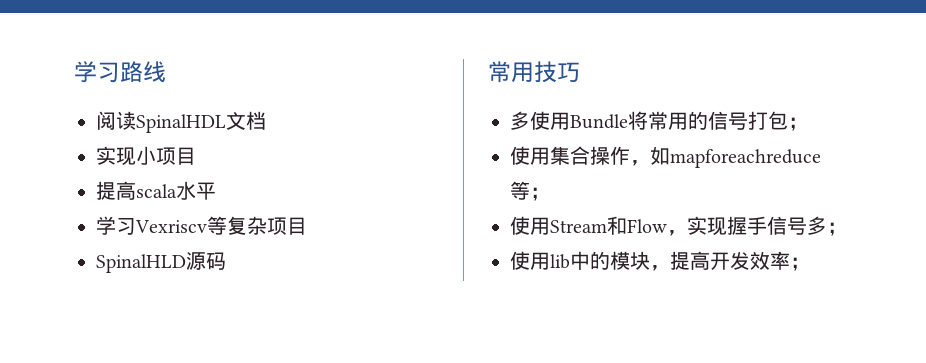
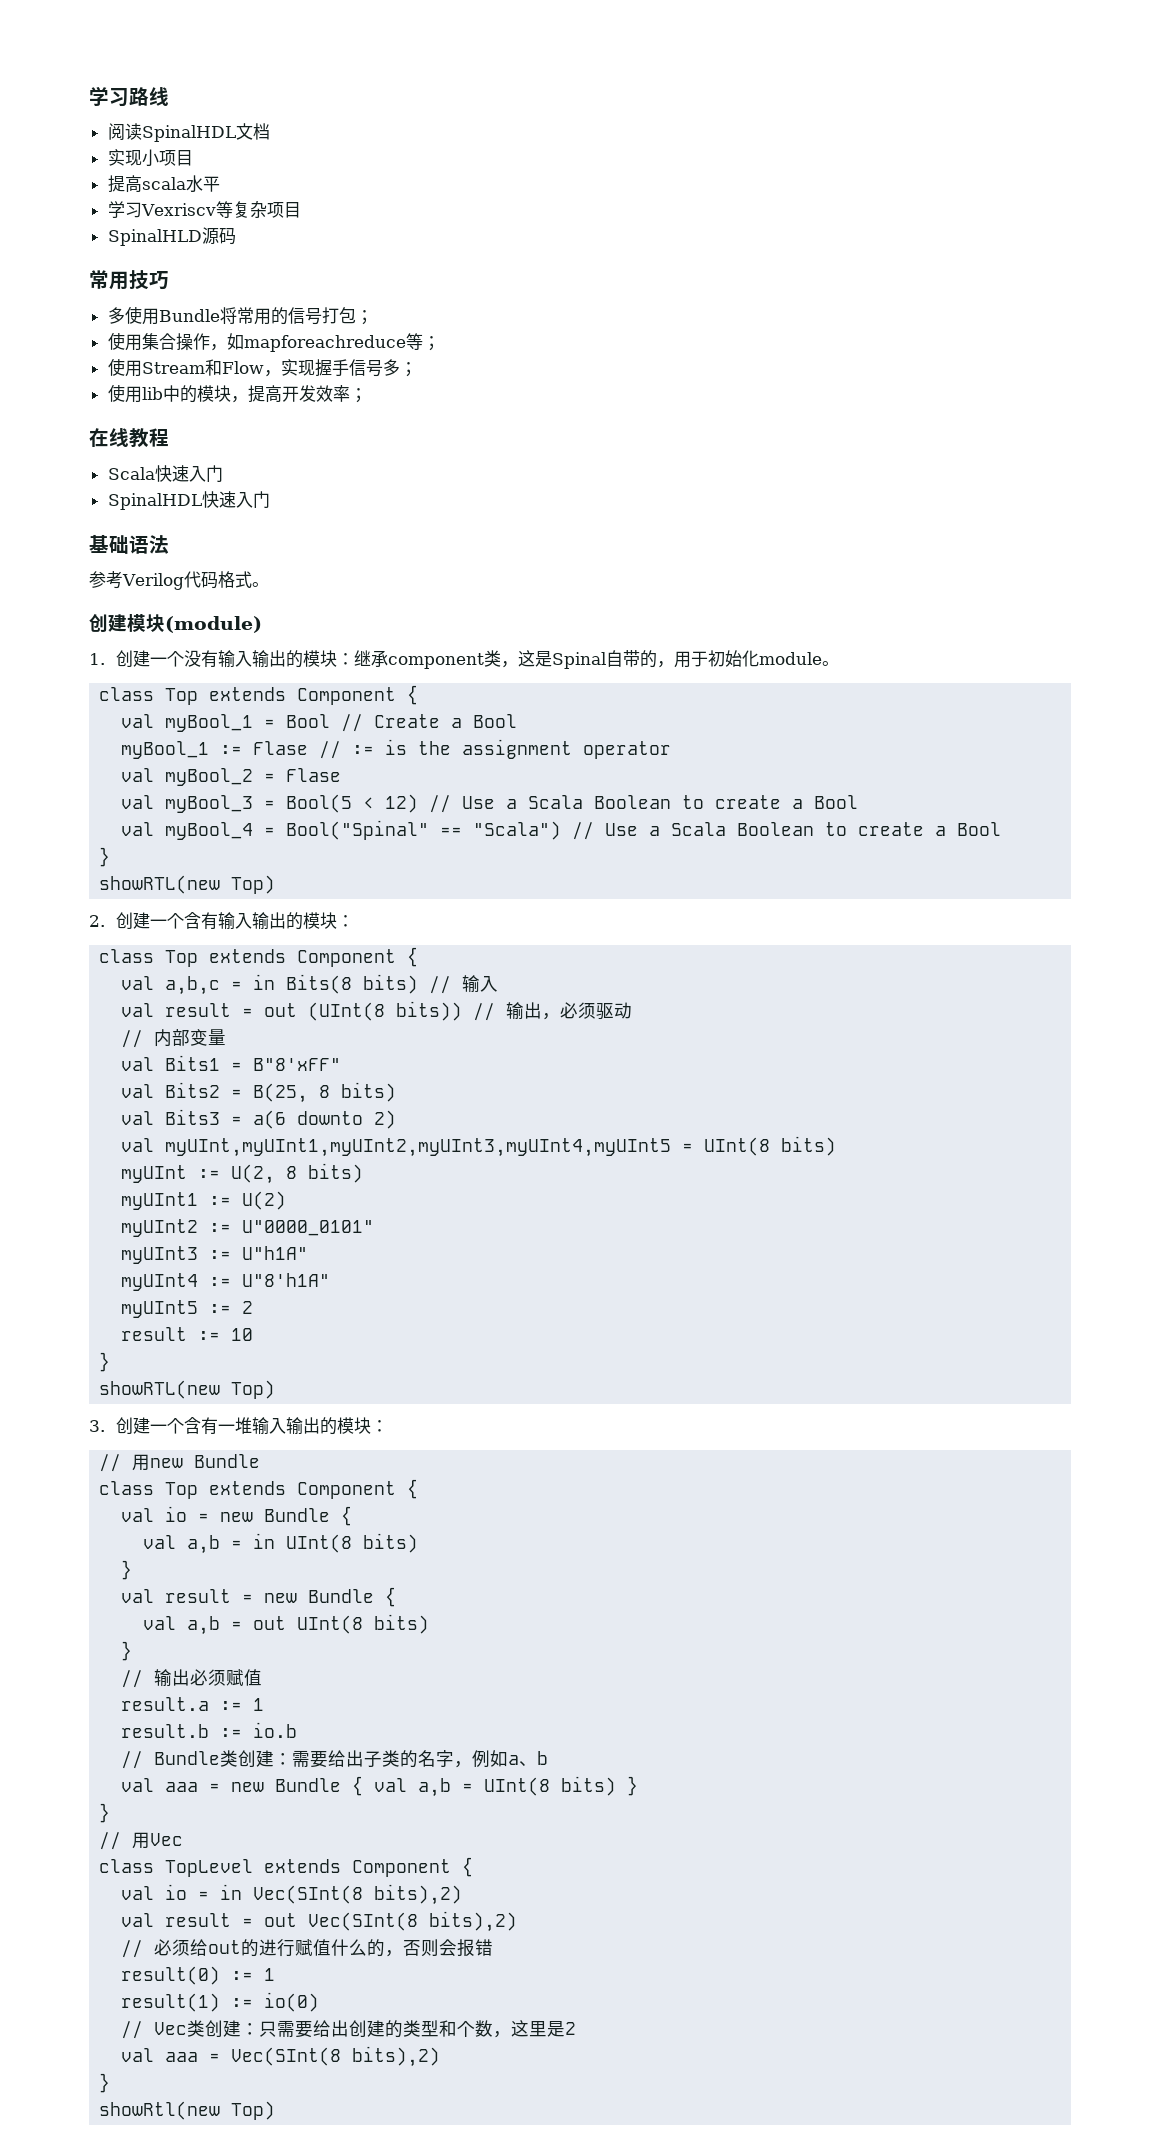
+ 在线教程
+ Scala快速入门
+ SpinalHDL快速入门
+ 基础语法
+ 参考Verilog代码格式。
+ 创建模块(module)
+ 1.创建一个没有输入输出的模块：继承component类，这是Spinal自带的，用于初始化module。
+ class Top extends Component {
+ val myBool_1 = Bool // Create a Bool
+ myBool_1 := Flase // := is the assignment operator
+ val myBool_2 = Flase
+ val myBool_3 = Bool(5 < 12) // Use a Scala Boolean to create a Bool
+ val myBool_4 = Bool("Spinal" == "Scala") // Use a Scala Boolean to create a Bool
+ }
+ showRTL(new Top)
+ 2.创建一个含有输入输出的模块：
+ class Top extends Component {
+ val a,b,c = in Bits(8 bits) // 输入
+ val result = out (UInt(8 bits)) // 输出，必须驱动
+ // 内部变量
+ val Bits1 = B"8'xFF"
+ val Bits2 = B(25, 8 bits)
+ val Bits3 = a(6 downto 2)
+ val myUInt,myUInt1,myUInt2,myUInt3,myUInt4,myUInt5 = UInt(8 bits)
+ myUInt := U(2, 8 bits)
+ myUInt1 := U(2)
+ myUInt2 := U"0000_0101"
+ myUInt3 := U"h1A"
+ myUInt4 := U"8'h1A"
+ myUInt5 := 2
+ result := 10
+ }
+ showRTL(new Top)
+ 3.创建一个含有一堆输入输出的模块：
+ // 用new Bundle
+ class Top extends Component {
+ val io = new Bundle {
+ val a,b = in UInt(8 bits)
+ }
+ val result = new Bundle {
+ val a,b = out UInt(8 bits)
+ }
+ // 输出必须赋值
+ result.a := 1
+ result.b := io.b
+ // Bundle类创建：需要给出子类的名字，例如a、b
+ val aaa = new Bundle { val a,b = UInt(8 bits) }
+ }
+ // 用Vec
+ class TopLevel extends Component {
+ val io = in Vec(SInt(8 bits),2)
+ val result = out Vec(SInt(8 bits),2)
+ // 必须给out的进行赋值什么的，否则会报错
+ result(0) := 1
+ result(1) := io(0)
+ // Vec类创建：只需要给出创建的类型和个数，这里是2
+ val aaa = Vec(SInt(8 bits),2)
+ }
+ showRtl(new Top)

